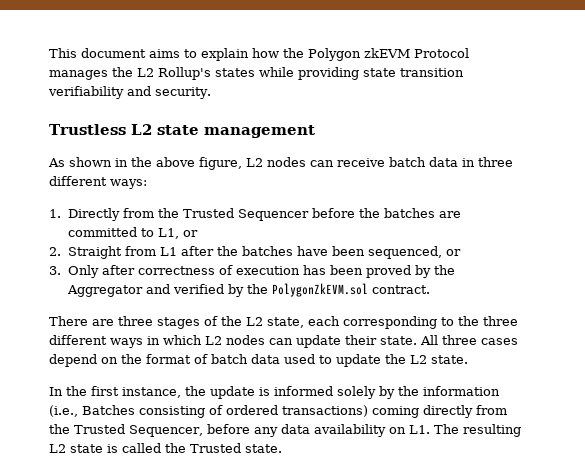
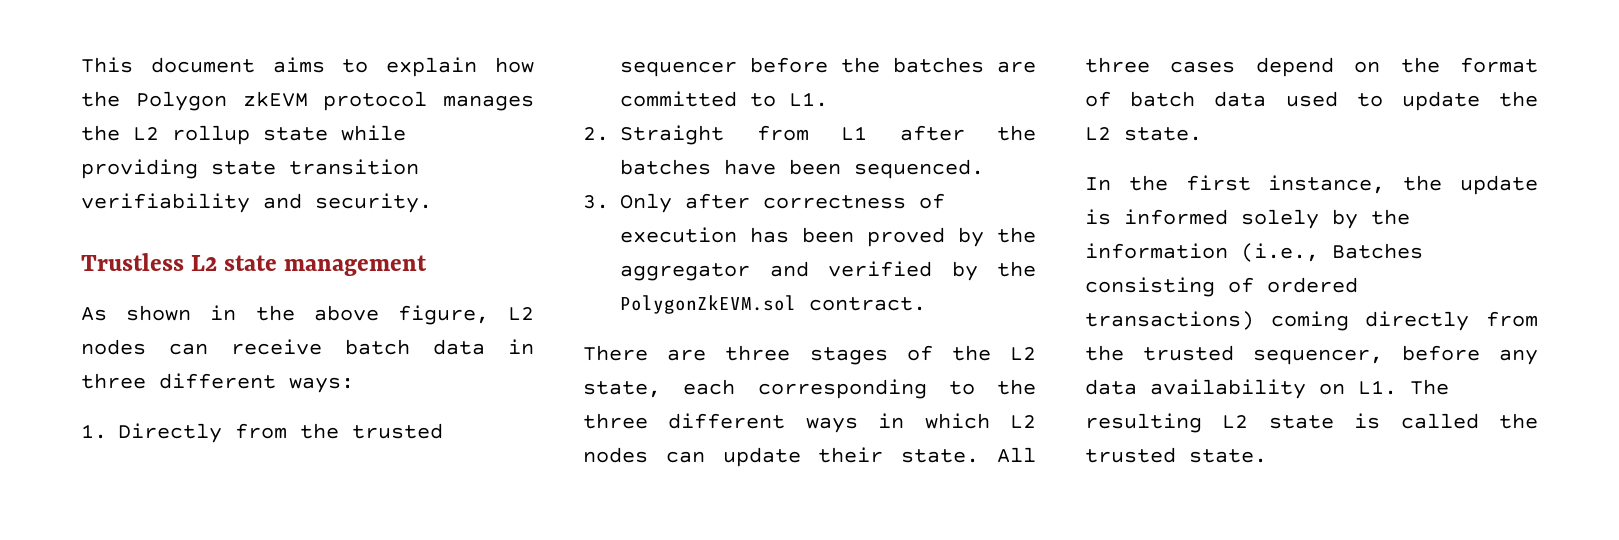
- This document aims to explain how the Polygon zkEVM Protocol manages the L2 Rollup's states while providing state transition verifiability and security.
+ This document aims to explain how the Polygon zkEVM protocol manages the L2 rollup state while providing state transition verifiability and security.
- 1. Directly from the Trusted Sequencer before the batches are committed to L1, or
+ 1. Directly from the trusted sequencer before the batches are committed to L1.
- 2. Straight from L1 after the batches have been sequenced, or
+ 2. Straight from L1 after the batches have been sequenced.
- 3. Only after correctness of execution has been proved by the Aggregator and verified by the PolygonZkEVM.sol contract.
+ 3. Only after correctness of execution has been proved by the aggregator and verified by the PolygonZkEVM.sol contract.
- In the first instance, the update is informed solely by the information (i.e., Batches consisting of ordered transactions) coming directly from the Trusted Sequencer, before any data availability on L1. The resulting L2 state is called the Trusted state.
+ In the first instance, the update is informed solely by the information (i.e., Batches consisting of ordered transactions) coming directly from the trusted sequencer, before any data availability on L1. The resulting L2 state is called the trusted state.

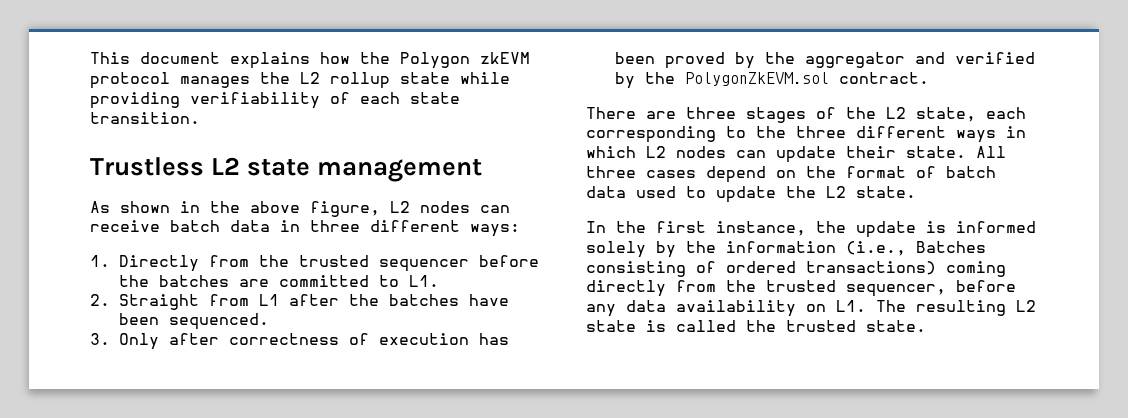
- This document aims to explain how the Polygon zkEVM protocol manages the L2 rollup state while providing state transition verifiability and security.
+ This document explains how the Polygon zkEVM protocol manages the L2 rollup state while providing verifiability of each state transition.

